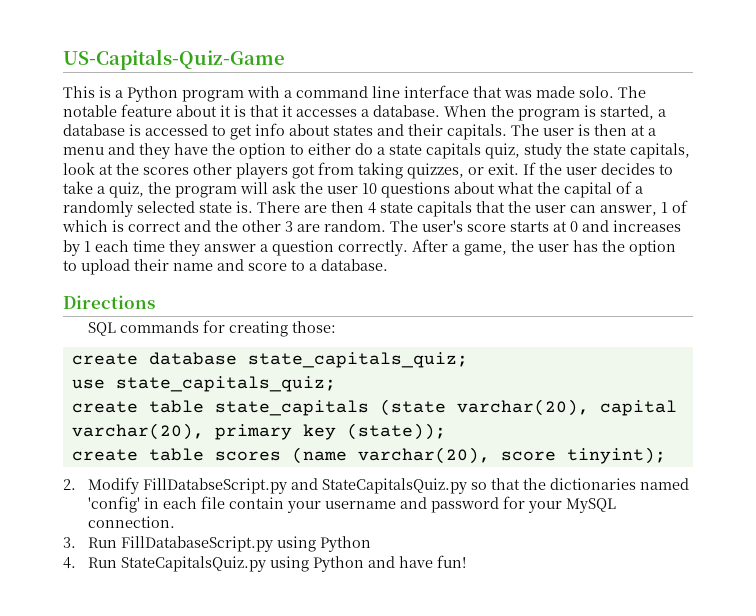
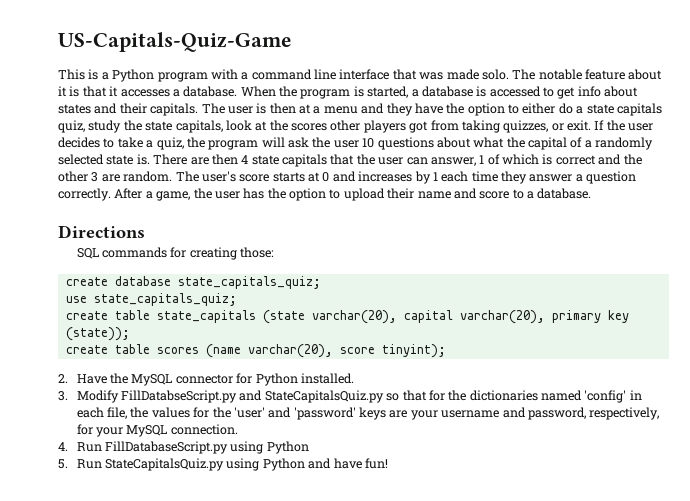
- 2. Modify FillDatabseScript.py and StateCapitalsQuiz.py so that the dictionaries named 'config' in each file contain your username and password for your MySQL connection.
+ 2. Have the MySQL connector for Python installed.
+ 3. Modify FillDatabseScript.py and StateCapitalsQuiz.py so that for the dictionaries named 'config' in each file, the values for the 'user' and 'password' keys are your username and password, respectively, for your MySQL connection.
- 3. Run FillDatabaseScript.py using Python
+ 4. Run FillDatabaseScript.py using Python
- 4. Run StateCapitalsQuiz.py using Python and have fun!
+ 5. Run StateCapitalsQuiz.py using Python and have fun!

